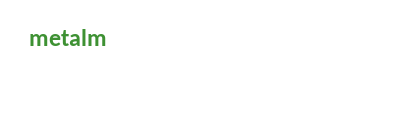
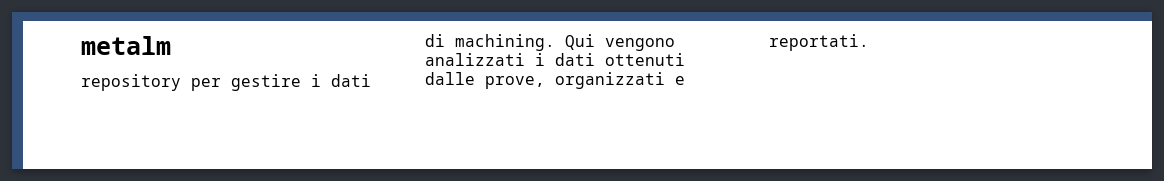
+ repository per gestire i dati di machining. Qui vengono analizzati i dati ottenuti dalle prove, organizzati e reportati.

